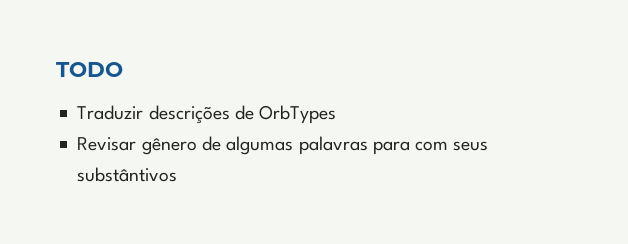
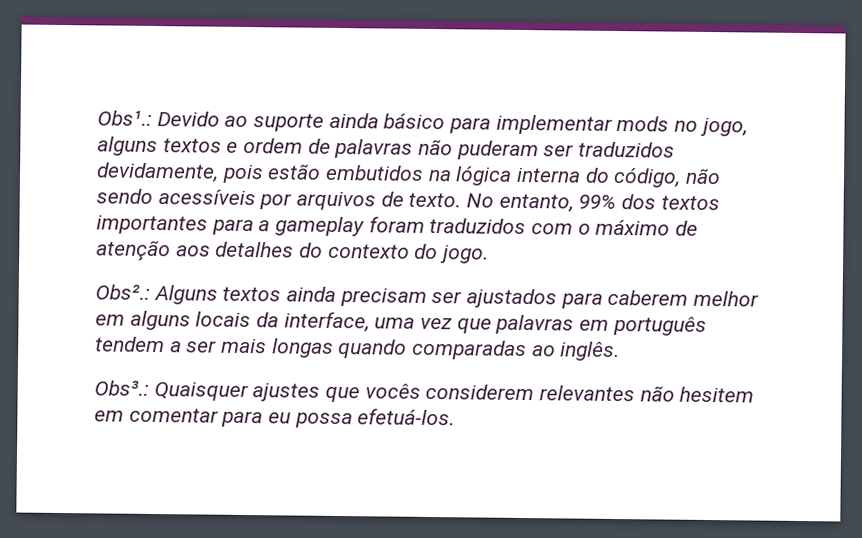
- TODO
- Traduzir descrições de OrbTypes
- Revisar gênero de algumas palavras para com seus substântivos
+ Obs¹.: Devido ao suporte ainda básico para implementar mods no jogo, alguns textos e ordem de palavras não puderam ser traduzidos devidamente, pois estão embutidos na lógica interna do código, não sendo acessíveis por arquivos de texto. No entanto, 99% dos textos importantes para a gameplay foram traduzidos com o máximo de atenção aos detalhes do contexto do jogo.
+ Obs².: Alguns textos ainda precisam ser ajustados para caberem melhor em alguns locais da interface, uma vez que palavras em português tendem a ser mais longas quando comparadas ao inglês.
+ Obs³.: Quaisquer ajustes que vocês considerem relevantes não hesitem em comentar para eu possa efetuá-los.

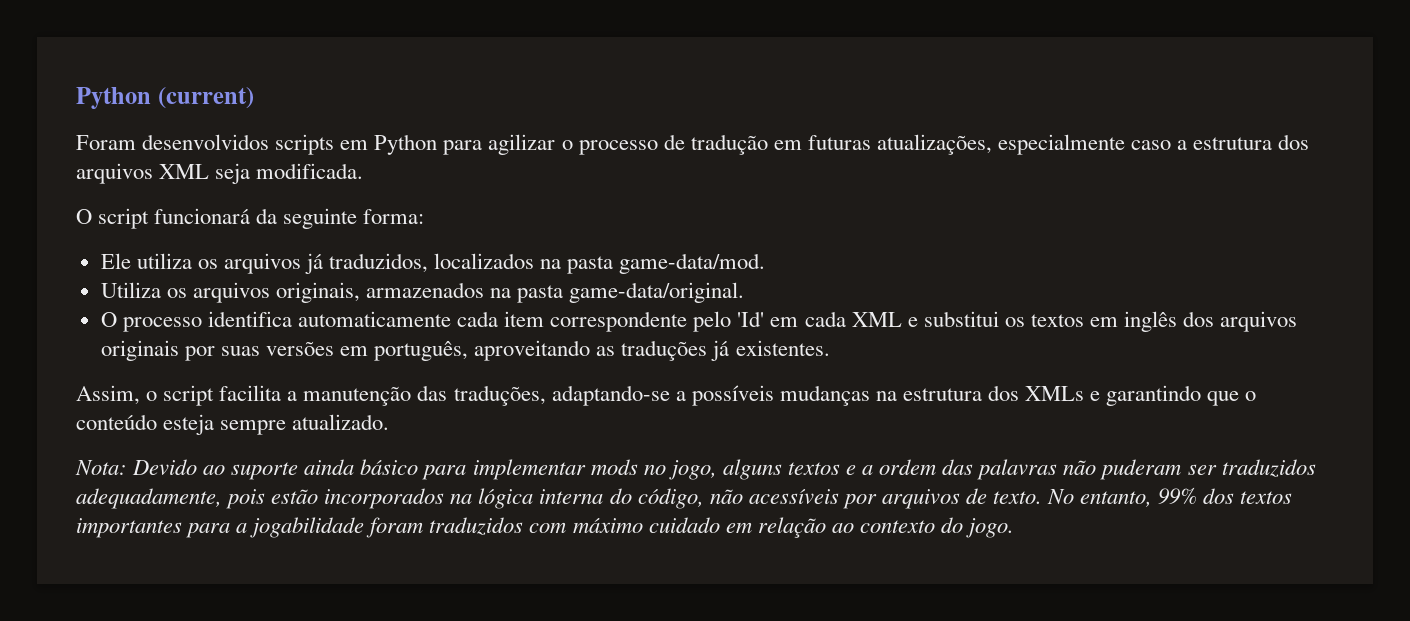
- Obs¹.: Devido ao suporte ainda básico para implementar mods no jogo, alguns textos e ordem de palavras não puderam ser traduzidos devidamente, pois estão embutidos na lógica interna do código, não sendo acessíveis por arquivos de texto.
+ Python (current)
+ Foram desenvolvidos scripts em Python para agilizar o processo de tradução em futuras atualizações, especialmente caso a estrutura dos arquivos XML seja modificada.
+ O script funcionará da seguinte forma:
+ Ele utiliza os arquivos já traduzidos, localizados na pasta game-data/mod.
+ Utiliza os arquivos originais, armazenados na pasta game-data/original.
+ O processo identifica automaticamente cada item correspondente pelo 'Id' em cada XML e substitui os textos em inglês dos arquivos originais por suas versões em português, aproveitando as traduções já existentes.
+ Assim, o script facilita a manutenção das traduções, adaptando-se a possíveis mudanças na estrutura dos XMLs e garantindo que o conteúdo esteja sempre atualizado.
+ Nota: Devido ao suporte ainda básico para implementar mods no jogo, alguns textos e a ordem das palavras não puderam ser traduzidos adequadamente, pois estão incorporados na lógica interna do código, não acessíveis por arquivos de texto.
- No entanto, 99% dos textos importantes para a gameplay foram traduzidos com o máximo de atenção aos detalhes do contexto do jogo.
- Obs².: Alguns textos ainda precisam ser ajustados para caberem melhor em alguns locais da interface, uma vez que palavras em português tendem a ser mais longas quando comparadas ao inglês.
- Obs³.: Quaisquer ajustes que vocês considerem relevantes não hesitem em comentar para eu possa efetuá-los.
+ No entanto, 99% dos textos importantes para a jogabilidade foram traduzidos com máximo cuidado em relação ao contexto do jogo.

